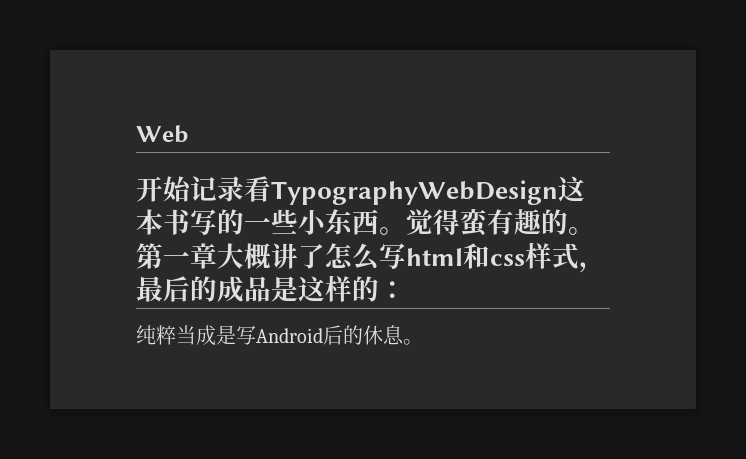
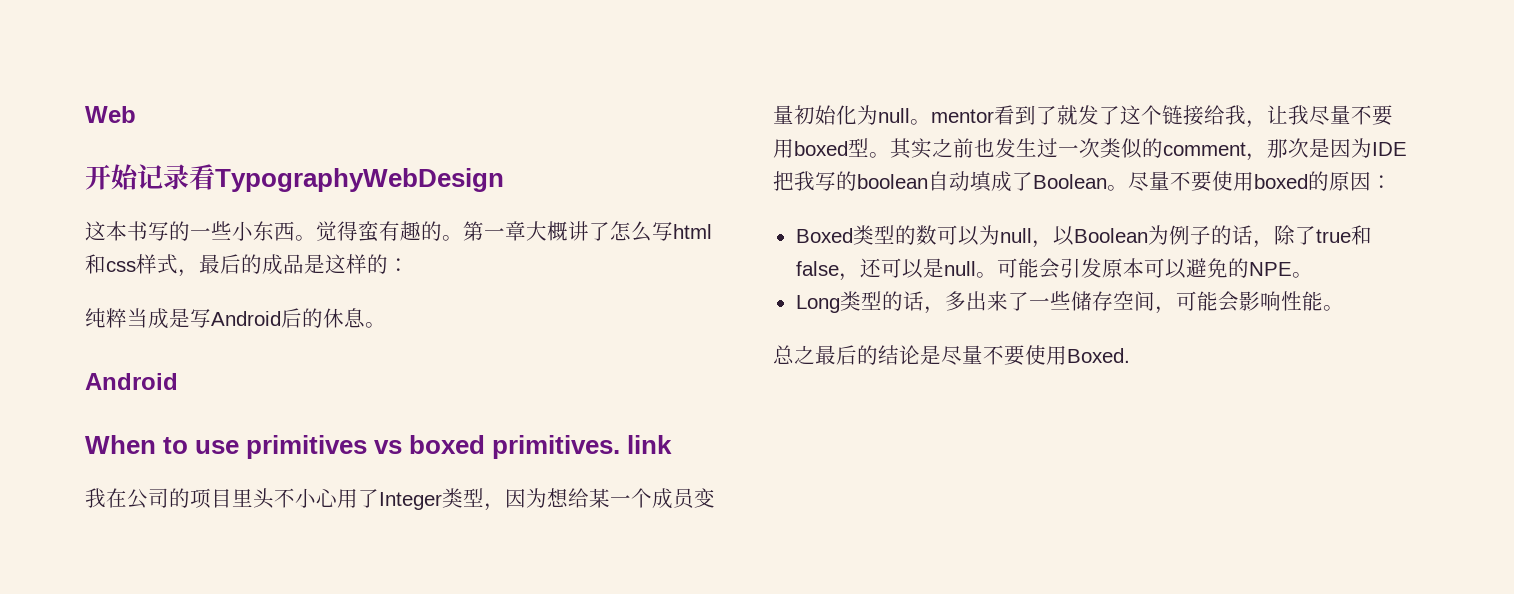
- 开始记录看TypographyWebDesign这本书写的一些小东西。
+ 开始记录看TypographyWebDesign
+ 这本书写的一些小东西。
  纯粹当成是写Android后的休息。
+ Android
+ When to use primitives vs boxed primitives. link
+ 我在公司的项目里头不小心用了Integer类型，因为想给某一个成员变量初始化为null。mentor看到了就发了这个链接给我，让我尽量不要用boxed型。其实之前也发生过一次类似的comment，那次是因为IDE把我写的boolean自动填成了Boolean。尽量不要使用boxed的原因：
+ Boxed类型的数可以为null，以Boolean为例子的话，除了true和false，还可以是null。可能会引发原本可以避免的NPE。
+ Long类型的话，多出来了一些储存空间，可能会影响性能。
+ 总之最后的结论是尽量不要使用Boxed.

